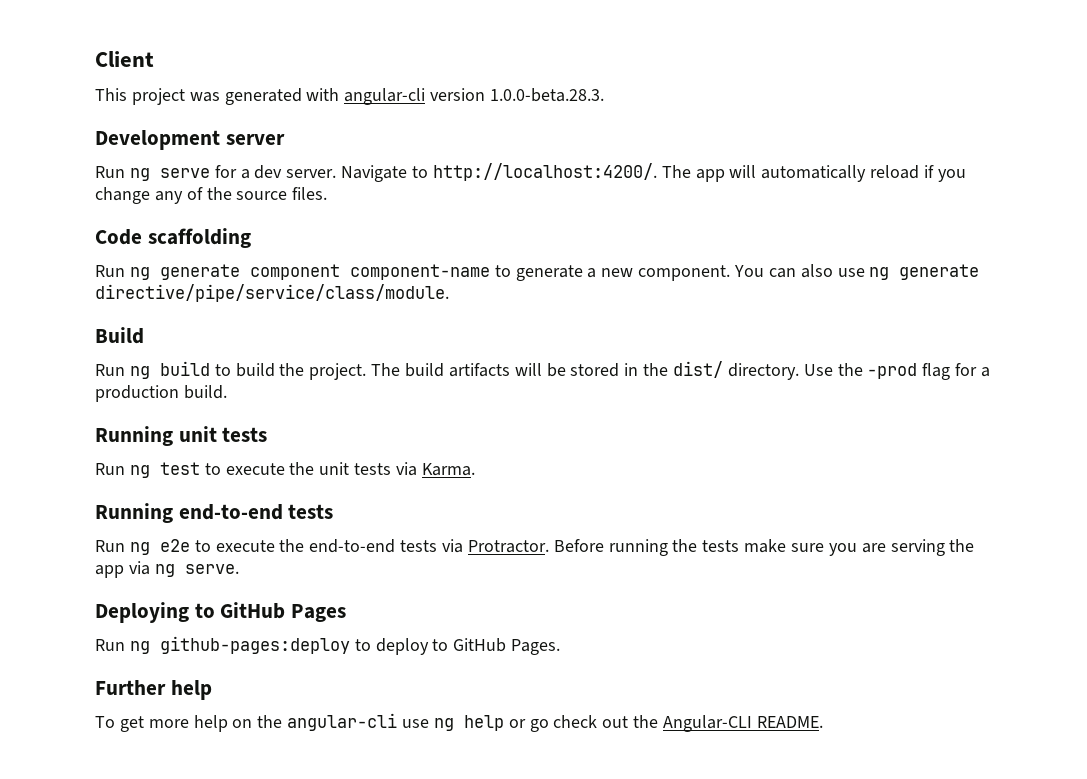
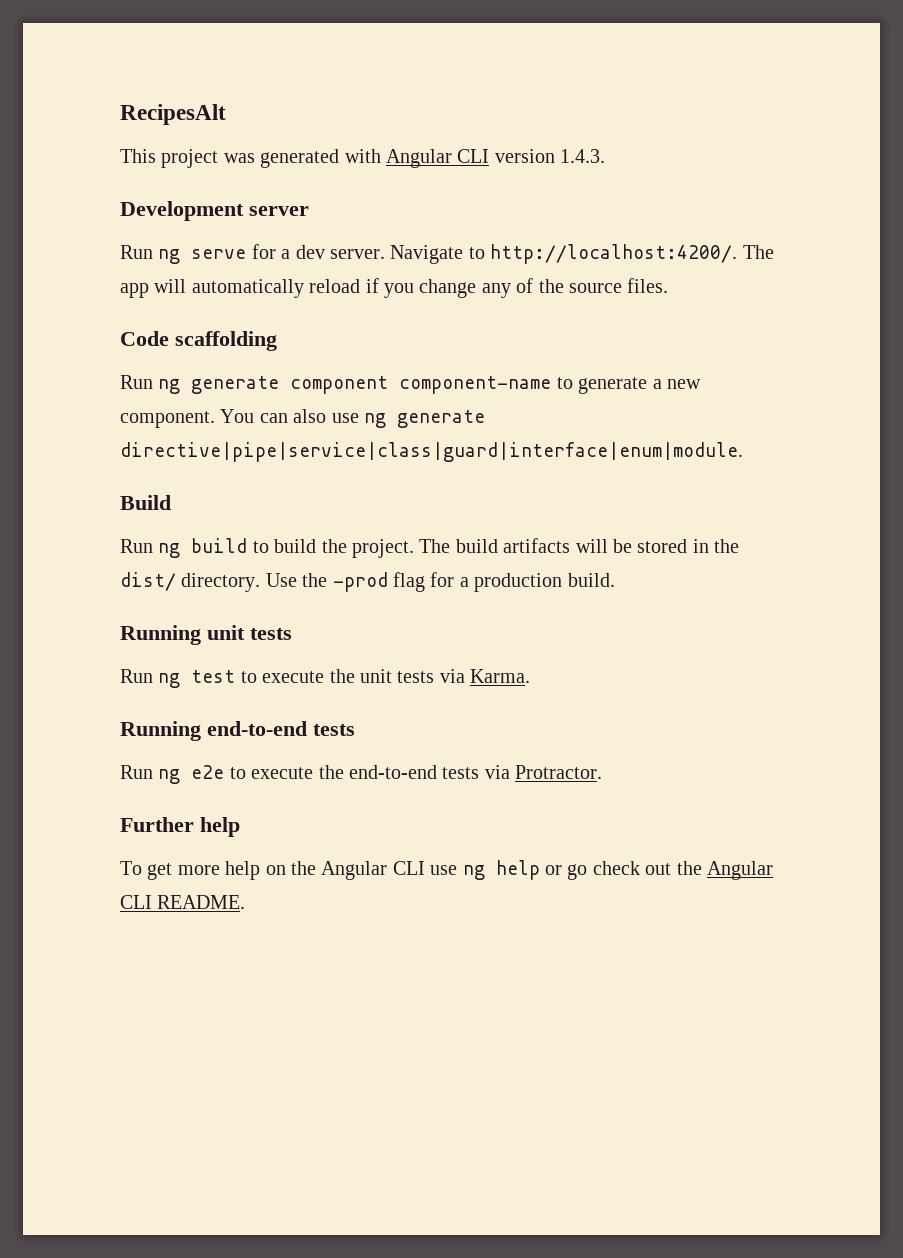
- Client
+ RecipesAlt
- This project was generated with angular-cli version 1.0.0-beta.28.3.
+ This project was generated with Angular CLI version 1.4.3.
- You can also use ng generate directive/pipe/service/class/module.
+ You can also use ng generate directive|pipe|service|class|guard|interface|enum|module.
- Before running the tests make sure you are serving the app via ng serve.
- Deploying to GitHub Pages
- Run ng github-pages:deploy to deploy to GitHub Pages.
- To get more help on the angular-cli use ng help or go check out the Angular-CLI README.
+ To get more help on the Angular CLI use ng help or go check out the Angular CLI README.

